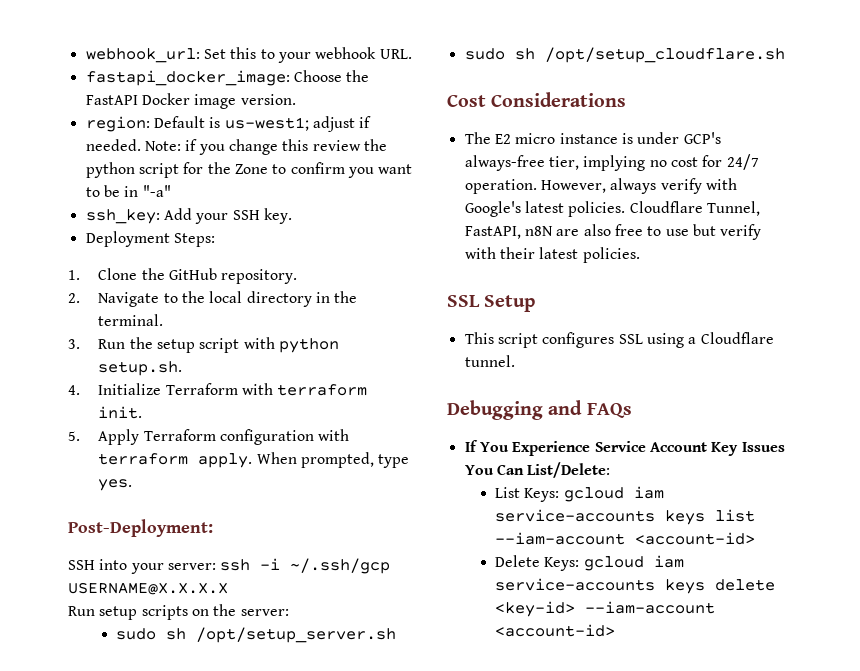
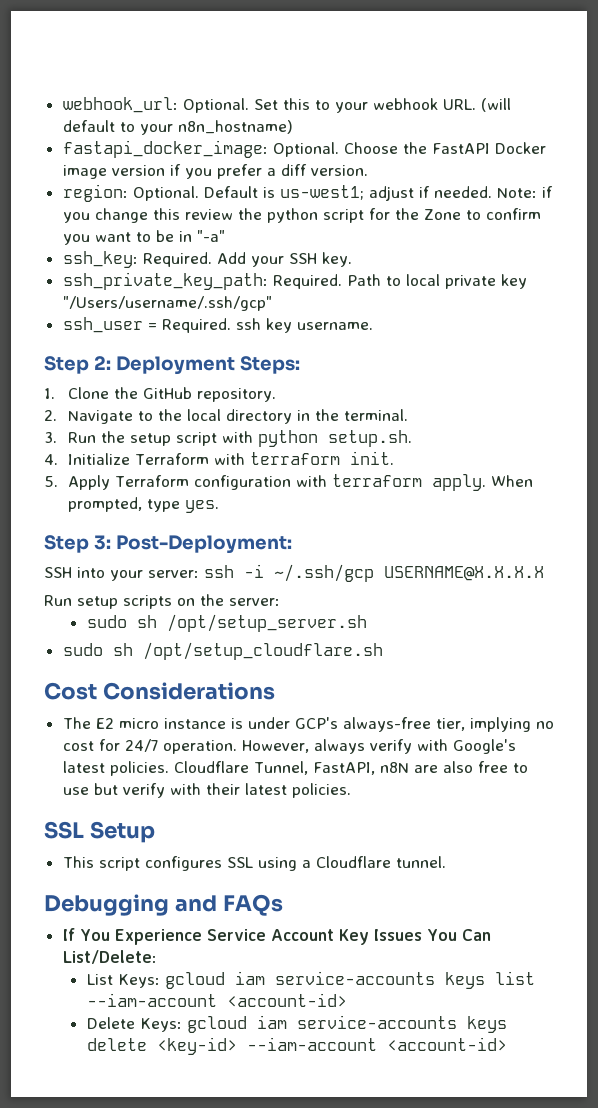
- webhook_url: Set this to your webhook URL.
+ webhook_url: Optional. Set this to your webhook URL. (will default to your n8n_hostname)
- fastapi_docker_image: Choose the FastAPI Docker image version.
+ fastapi_docker_image: Optional. Choose the FastAPI Docker image version if you prefer a diff version.
- region: Default is us-west1; adjust if needed.
+ region: Optional. Default is us-west1; adjust if needed.
- ssh_key: Add your SSH key.
+ ssh_key: Required. Add your SSH key.
- Deployment Steps:
+ ssh_private_key_path: Required. Path to local private key "/Users/username/.ssh/gcp"
+ ssh_user = Required. ssh key username.
+ Step 2: Deployment Steps:
- Post-Deployment:
+ Step 3: Post-Deployment:

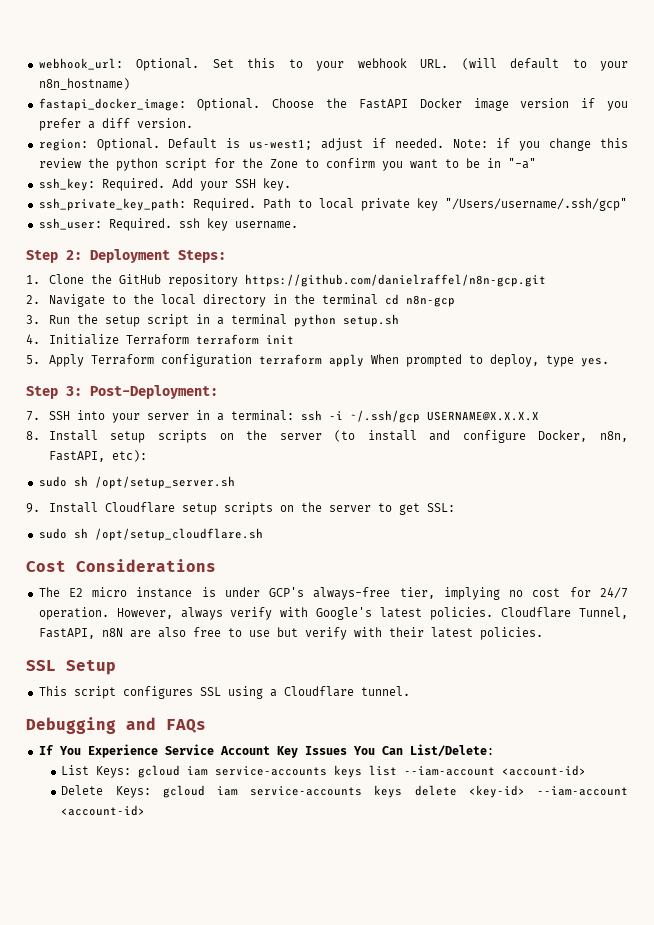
- ssh_user = Required. ssh key username.
+ ssh_user: Required. ssh key username.
- 1. Clone the GitHub repository.
+ 1. Clone the GitHub repository https://github.com/danielraffel/n8n-gcp.git
- 2. Navigate to the local directory in the terminal.
+ 2. Navigate to the local directory in the terminal cd n8n-gcp
- 3. Run the setup script with python setup.sh.
+ 3. Run the setup script in a terminal python setup.sh
- 4. Initialize Terraform with terraform init.
+ 4. Initialize Terraform terraform init
- 5. Apply Terraform configuration with terraform apply. When prompted, type yes.
+ 5. Apply Terraform configuration terraform apply When prompted to deploy, type yes.
- SSH into your server: ssh -i ~/.ssh/gcp USERNAME@X.X.X.X
+ 7. SSH into your server in a terminal: ssh -i ~/.ssh/gcp USERNAME@X.X.X.X
- Run setup scripts on the server:
+ 8. Install setup scripts on the server (to install and configure Docker, n8n, FastAPI, etc):
  sudo sh /opt/setup_server.sh
+ 9. Install Cloudflare setup scripts on the server to get SSL:

